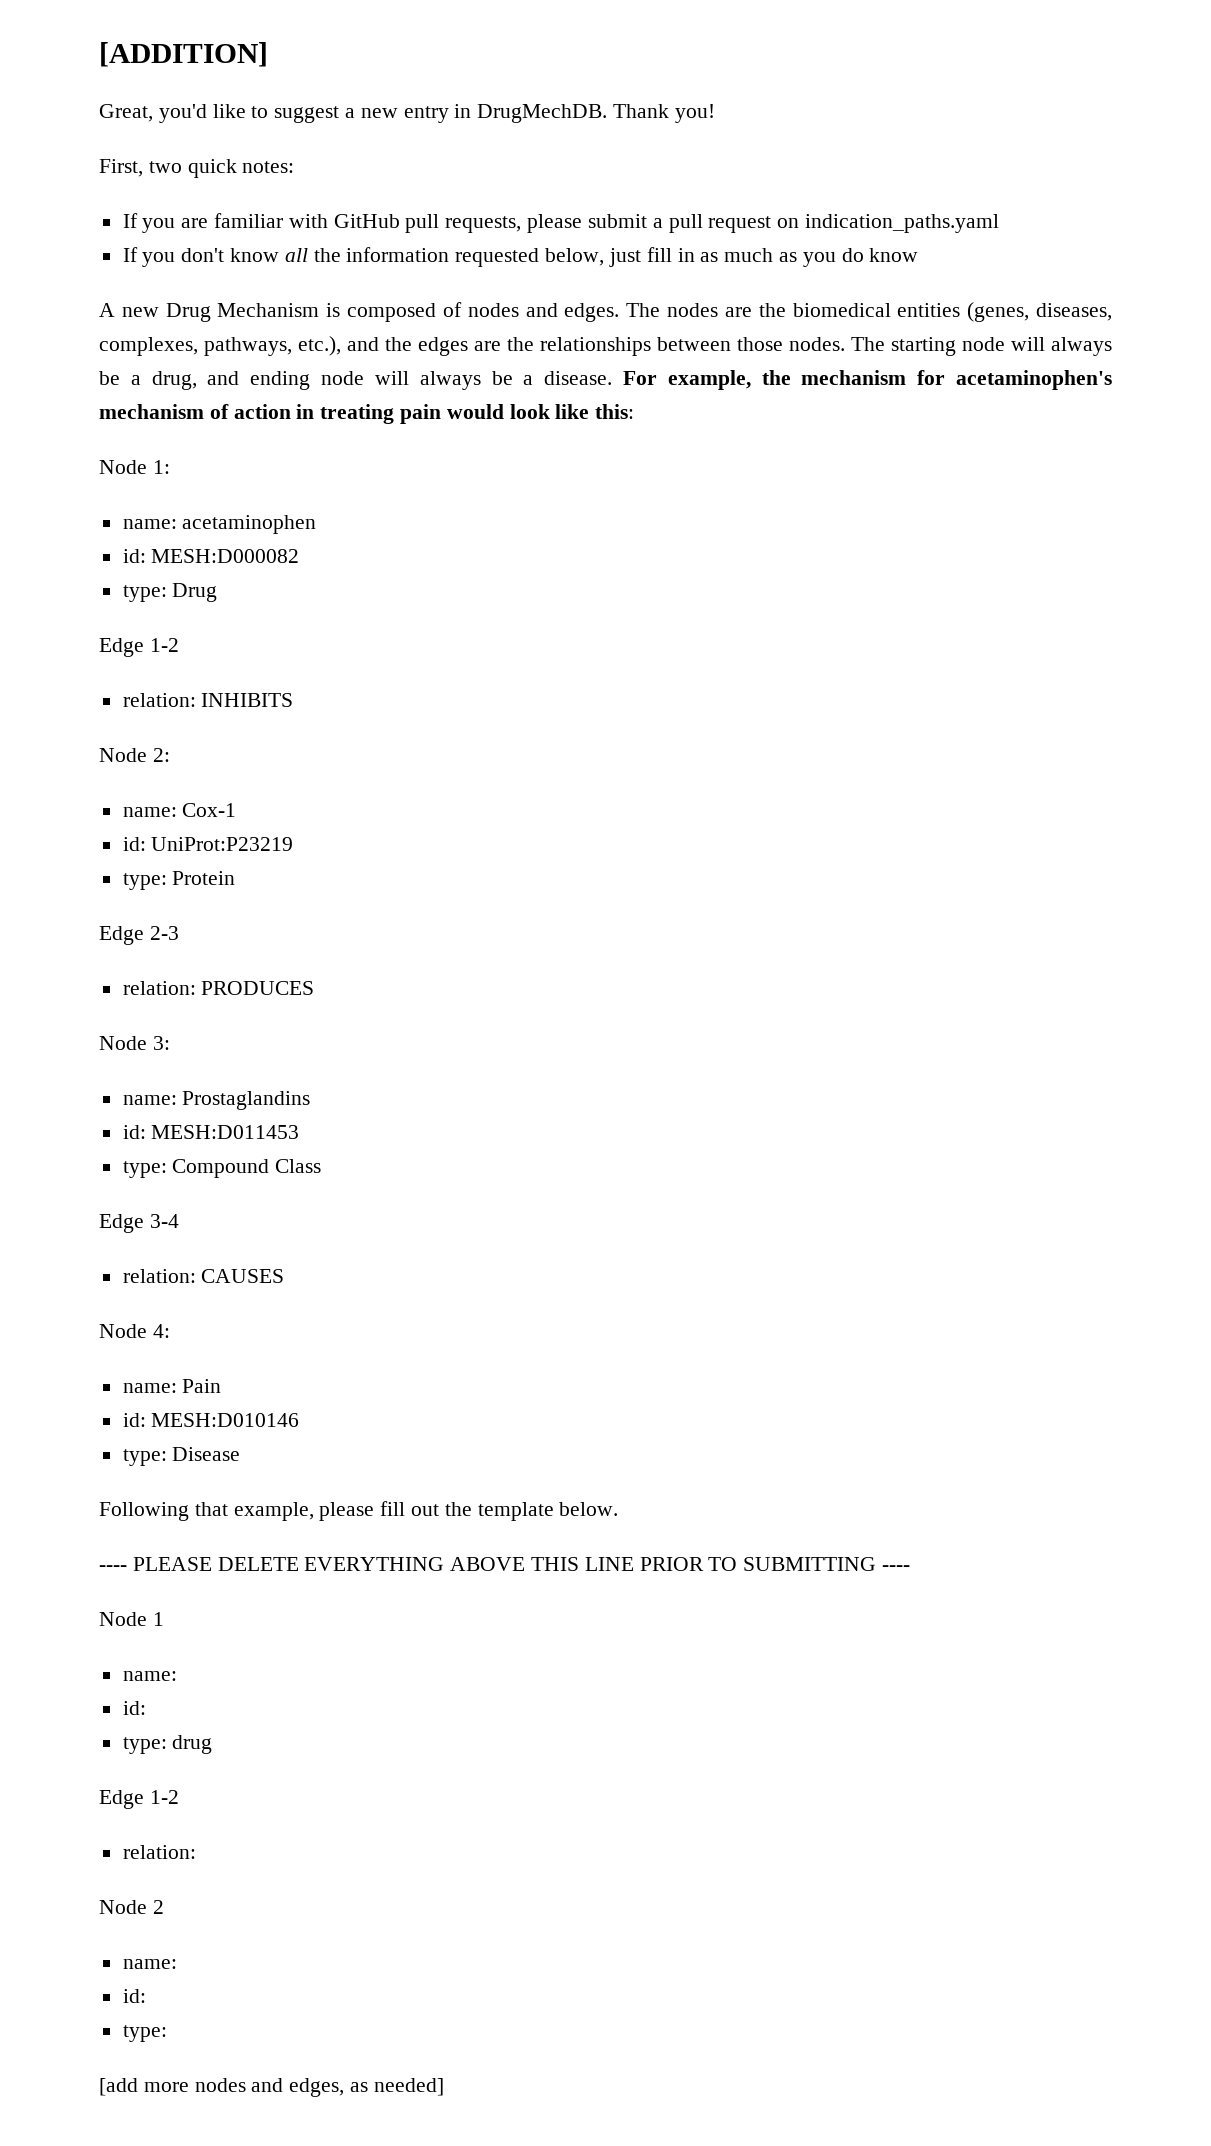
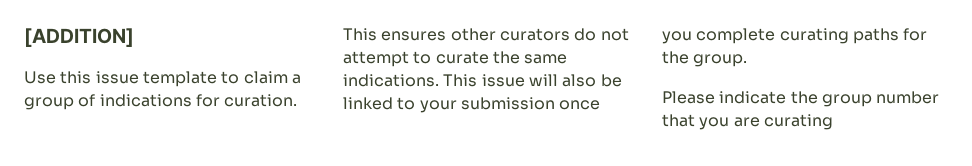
- Great, you'd like to suggest a new entry in DrugMechDB. Thank you!
- First, two quick notes:
- If you are familiar with GitHub pull requests, please submit a pull request on indication_paths.yaml
- If you don't know all the information requested below, just fill in as much as you do know
- A new Drug Mechanism is composed of nodes and edges. The nodes are the biomedical entities (genes, diseases, complexes, pathways, etc.), and the edges are the relationships between those nodes. The starting node will always be a drug, and ending node will always be a disease. For example, the mechanism for acetaminophen's mechanism of action in treating pain would look like this:
- Node 1:
- name: acetaminophen
- id: MESH:D000082
- type: Drug
- Edge 1-2
- relation: INHIBITS
- Node 2:
- name: Cox-1
- id: UniProt:P23219
- type: Protein
- Edge 2-3
- relation: PRODUCES
- Node 3:
- name: Prostaglandins
- id: MESH:D011453
- type: Compound Class
- Edge 3-4
- relation: CAUSES
- Node 4:
- name: Pain
- id: MESH:D010146
- type: Disease
- Following that example, please fill out the template below.
- ---- PLEASE DELETE EVERYTHING ABOVE THIS LINE PRIOR TO SUBMITTING ----
- Node 1
- name:
- id:
- type: drug
- Edge 1-2
- relation:
- Node 2
- name:
- id:
- type:
- [add more nodes and edges, as needed]
+ Use this issue template to claim a group of indications for curation. This ensures other curators do not attempt to curate the same indications. This issue will also be linked to your submission once you complete curating paths for the group.
+ Please indicate the group number that you are curating

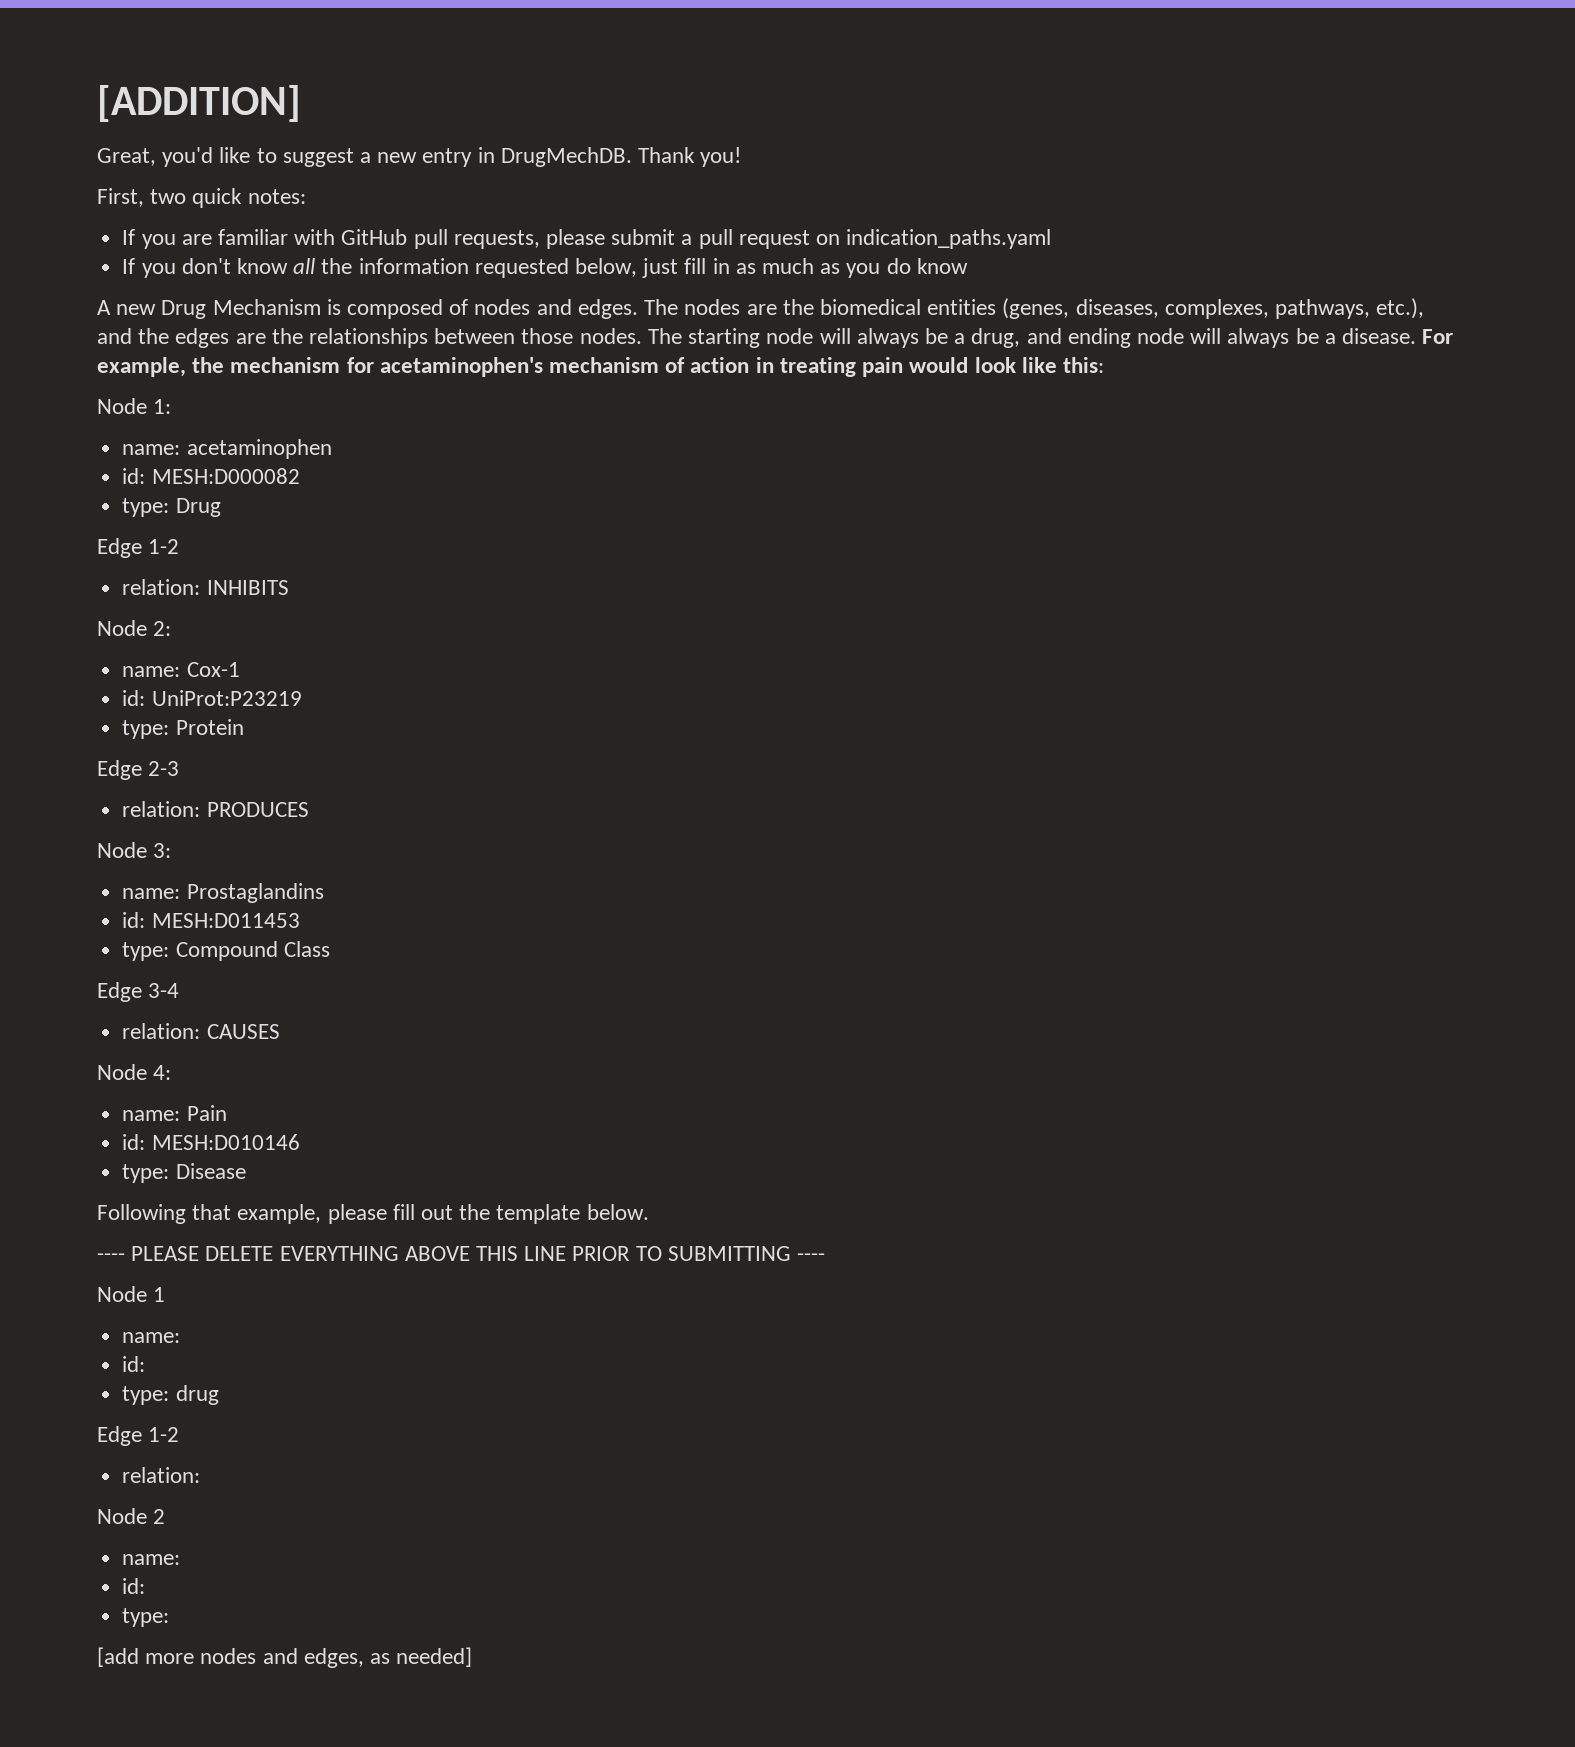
- Use this issue template to claim a group of indications for curation. This ensures other curators do not attempt to curate the same indications. This issue will also be linked to your submission once you complete curating paths for the group.
- Please indicate the group number that you are curating
+ Great, you'd like to suggest a new entry in DrugMechDB. Thank you!
+ First, two quick notes:
+ If you are familiar with GitHub pull requests, please submit a pull request on indication_paths.yaml
+ If you don't know all the information requested below, just fill in as much as you do know
+ A new Drug Mechanism is composed of nodes and edges. The nodes are the biomedical entities (genes, diseases, complexes, pathways, etc.), and the edges are the relationships between those nodes. The starting node will always be a drug, and ending node will always be a disease. For example, the mechanism for acetaminophen's mechanism of action in treating pain would look like this:
+ Node 1:
+ name: acetaminophen
+ id: MESH:D000082
+ type: Drug
+ Edge 1-2
+ relation: INHIBITS
+ Node 2:
+ name: Cox-1
+ id: UniProt:P23219
+ type: Protein
+ Edge 2-3
+ relation: PRODUCES
+ Node 3:
+ name: Prostaglandins
+ id: MESH:D011453
+ type: Compound Class
+ Edge 3-4
+ relation: CAUSES
+ Node 4:
+ name: Pain
+ id: MESH:D010146
+ type: Disease
+ Following that example, please fill out the template below.
+ ---- PLEASE DELETE EVERYTHING ABOVE THIS LINE PRIOR TO SUBMITTING ----
+ Node 1
+ name:
+ id:
+ type: drug
+ Edge 1-2
+ relation:
+ Node 2
+ name:
+ id:
+ type:
+ [add more nodes and edges, as needed]

